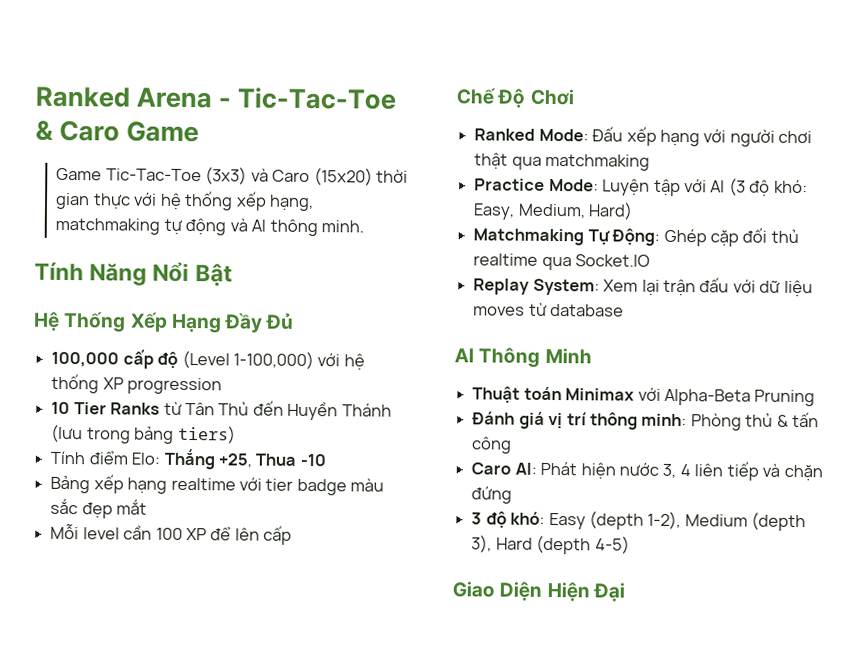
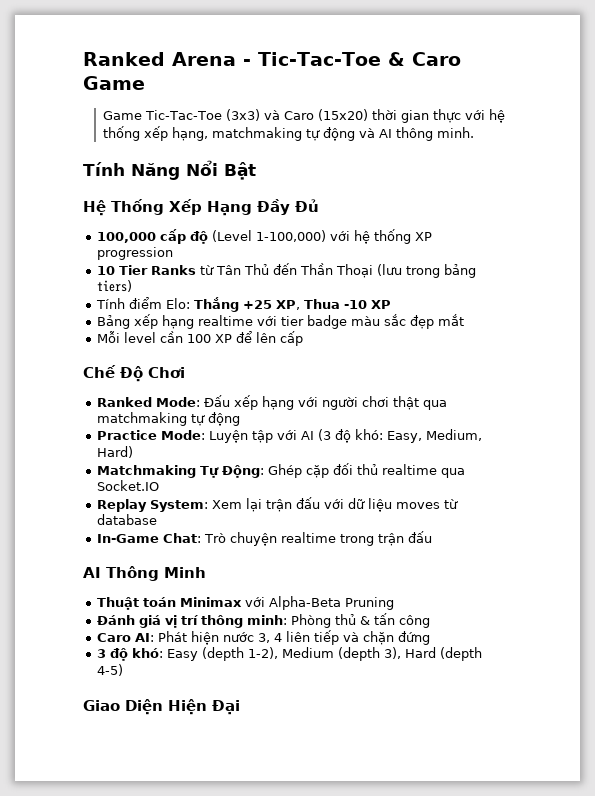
- 10 Tier Ranks từ Tân Thủ đến Huyền Thánh (lưu trong bảng tiers)
+ 10 Tier Ranks từ Tân Thủ đến Thần Thoại (lưu trong bảng tiers)
- Tính điểm Elo: Thắng +25, Thua -10
+ Tính điểm Elo: Thắng +25 XP, Thua -10 XP
- Ranked Mode: Đấu xếp hạng với người chơi thật qua matchmaking
+ Ranked Mode: Đấu xếp hạng với người chơi thật qua matchmaking tự động
+ In-Game Chat: Trò chuyện realtime trong trận đấu

